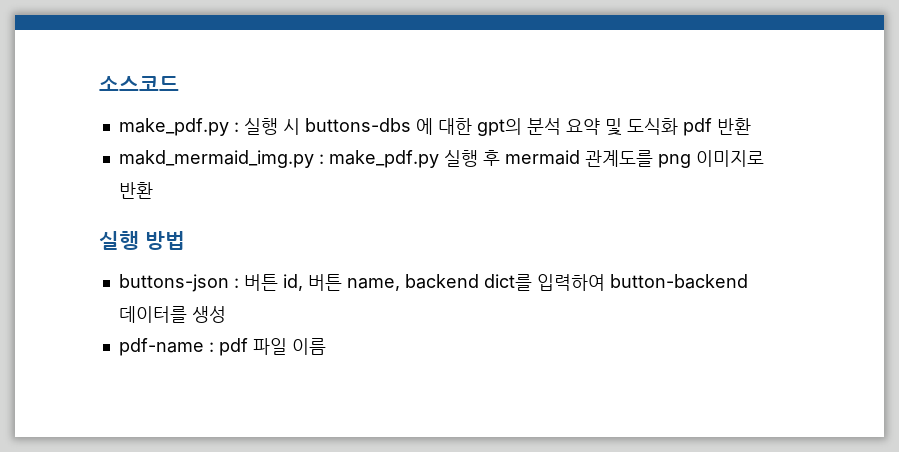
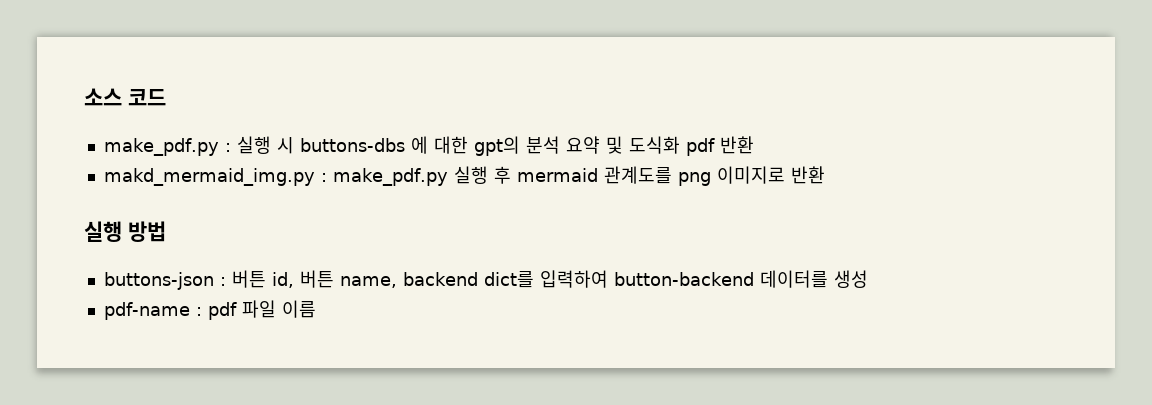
- 소스코드
+ 소스 코드

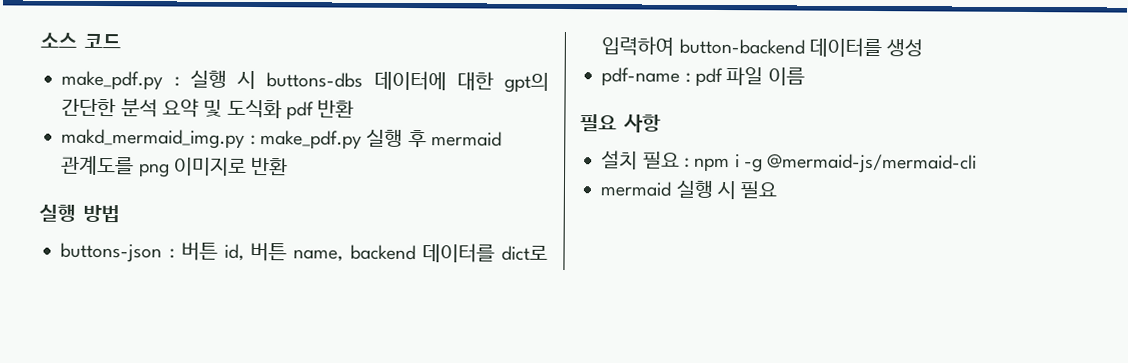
- make_pdf.py : 실행 시 buttons-dbs 에 대한 gpt의 분석 요약 및 도식화 pdf 반환
+ make_pdf.py : 실행 시 buttons-dbs 데이터에 대한 gpt의 간단한 분석 요약 및 도식화 pdf 반환
- buttons-json : 버튼 id, 버튼 name, backend dict를 입력하여 button-backend 데이터를 생성
+ buttons-json : 버튼 id, 버튼 name, backend 데이터를 dict로 입력하여 button-backend 데이터를 생성
+ 필요 사항
+ 설치 필요 : npm i -g @mermaid-js/mermaid-cli
+ mermaid 실행 시 필요

